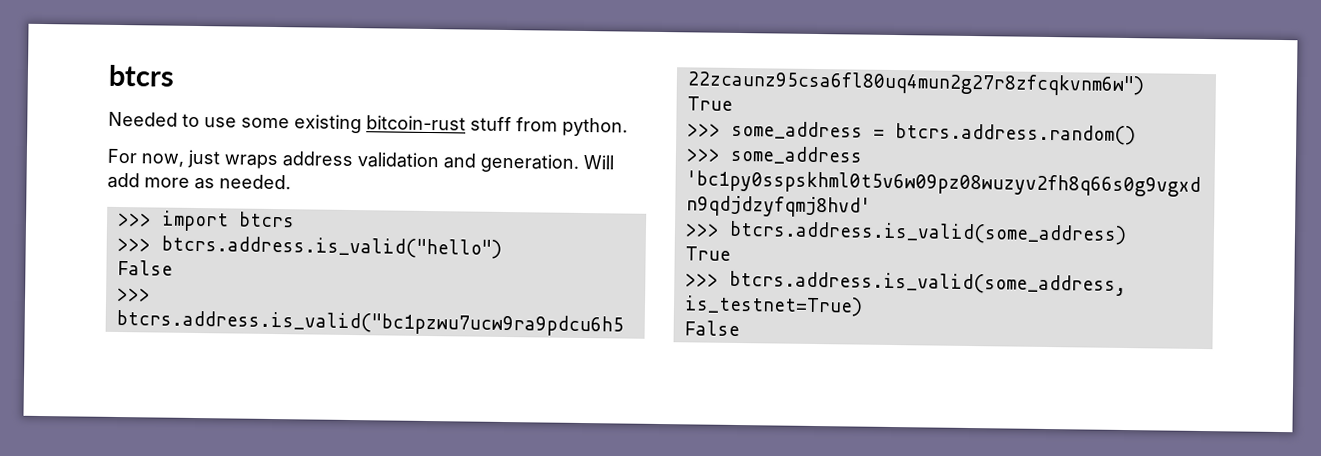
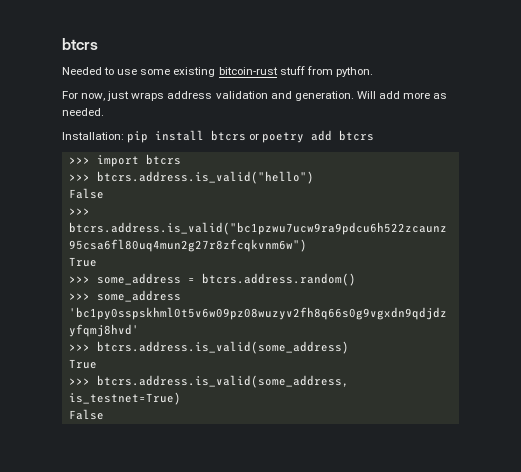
+ Installation: pip install btcrs or poetry add btcrs

